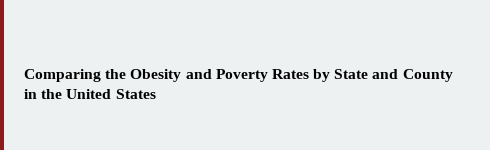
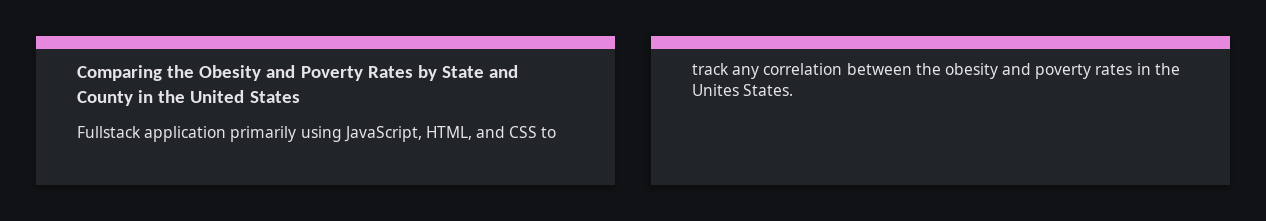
+ Fullstack application primarily using JavaScript, HTML, and CSS to track any correlation between the obesity and poverty rates in the Unites States.

